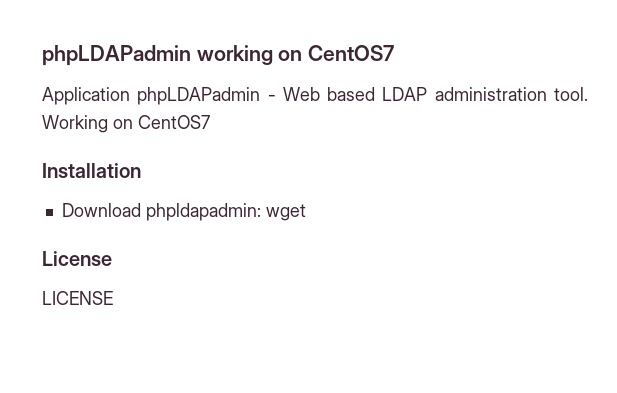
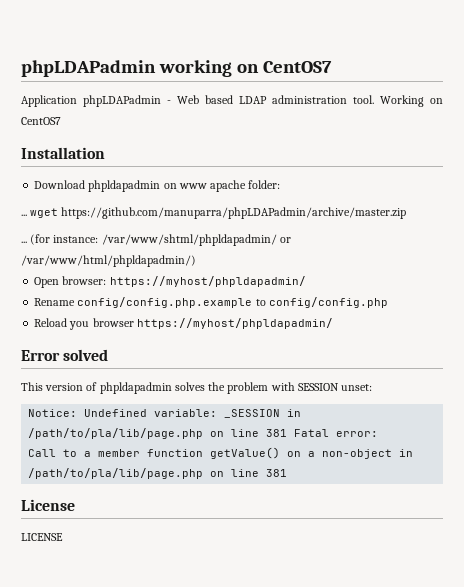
- Download phpldapadmin: wget
+ Download phpldapadmin on www apache folder:
+ ... wget https://github.com/manuparra/phpLDAPadmin/archive/master.zip
+ ... (for instance: /var/www/shtml/phpldapadmin/ or /var/www/html/phpldapadmin/)
+ Open browser: https://myhost/phpldapadmin/
+ Rename config/config.php.example to config/config.php
+ Reload you browser https://myhost/phpldapadmin/
+ Error solved
+ This version of phpldapadmin solves the problem with SESSION unset:
+ Notice: Undefined variable: _SESSION in /path/to/pla/lib/page.php on line 381 Fatal error:
+ Call to a member function getValue() on a non-object in /path/to/pla/lib/page.php on line 381

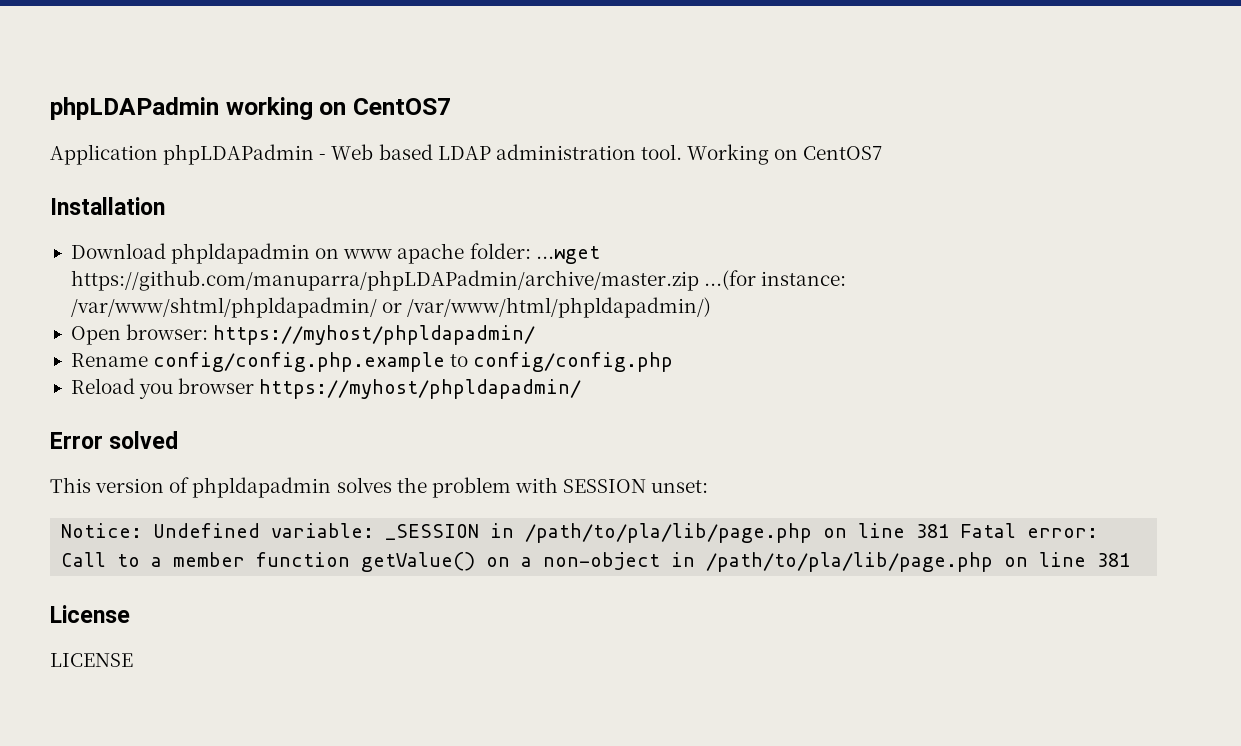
- Download phpldapadmin on www apache folder:
- ... wget https://github.com/manuparra/phpLDAPadmin/archive/master.zip
- ... (for instance: /var/www/shtml/phpldapadmin/ or /var/www/html/phpldapadmin/)
+ Download phpldapadmin on www apache folder: ...wget https://github.com/manuparra/phpLDAPadmin/archive/master.zip ...(for instance: /var/www/shtml/phpldapadmin/ or /var/www/html/phpldapadmin/)

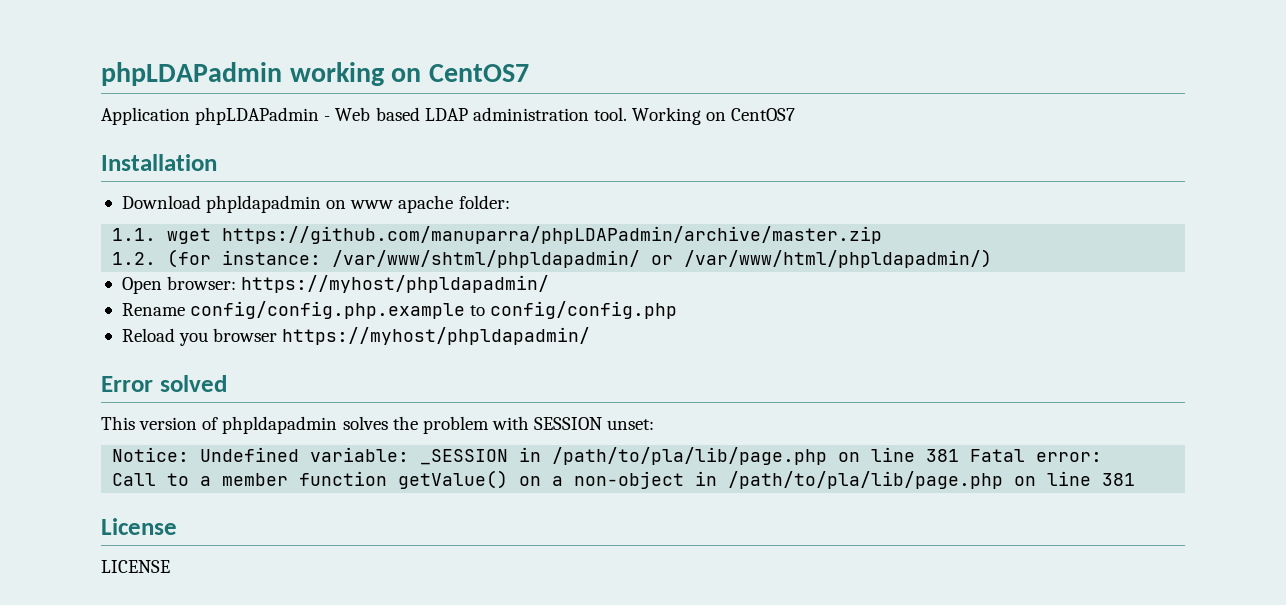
- Download phpldapadmin on www apache folder: ...wget https://github.com/manuparra/phpLDAPadmin/archive/master.zip ...(for instance: /var/www/shtml/phpldapadmin/ or /var/www/html/phpldapadmin/)
+ Download phpldapadmin on www apache folder:
+ 1.1. wget https://github.com/manuparra/phpLDAPadmin/archive/master.zip
+ 1.2. (for instance: /var/www/shtml/phpldapadmin/ or /var/www/html/phpldapadmin/)

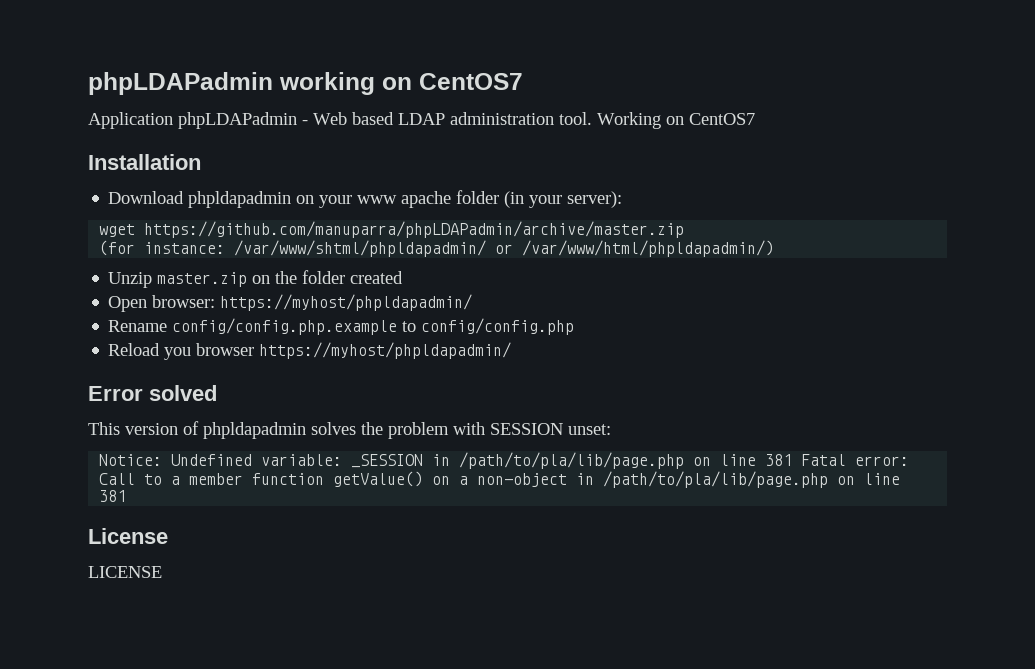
- Download phpldapadmin on www apache folder:
- 1.1. wget https://github.com/manuparra/phpLDAPadmin/archive/master.zip
+ Download phpldapadmin on your www apache folder (in your server):
+ wget https://github.com/manuparra/phpLDAPadmin/archive/master.zip
- 1.2. (for instance: /var/www/shtml/phpldapadmin/ or /var/www/html/phpldapadmin/)
+ (for instance: /var/www/shtml/phpldapadmin/ or /var/www/html/phpldapadmin/)
+ Unzip master.zip on the folder created

